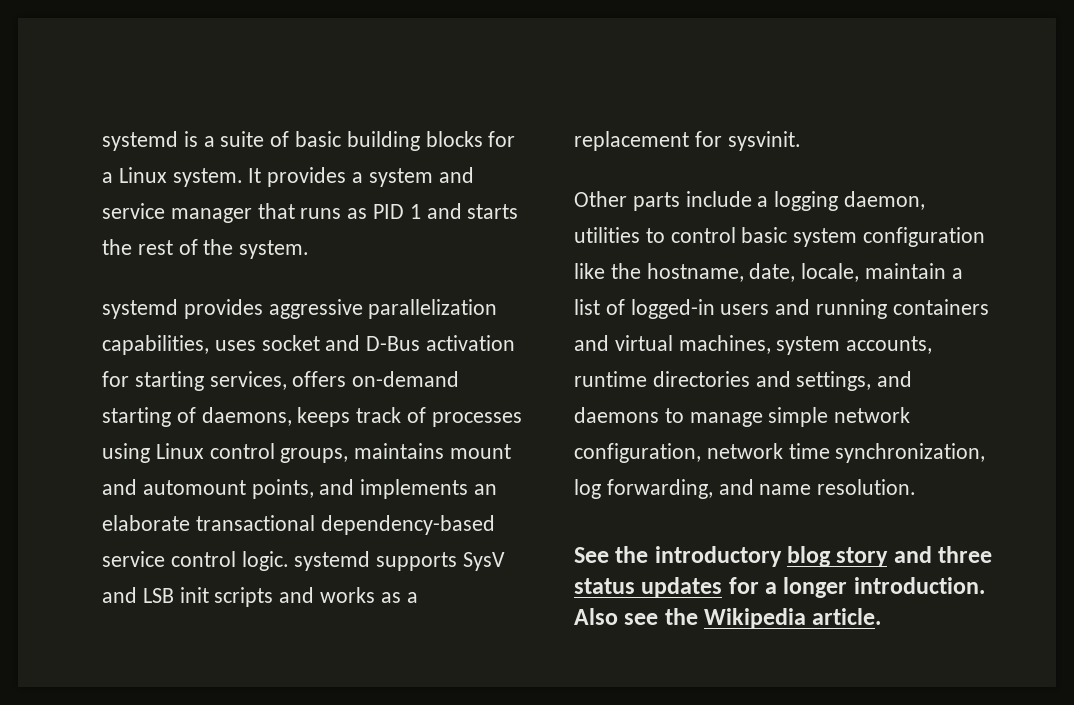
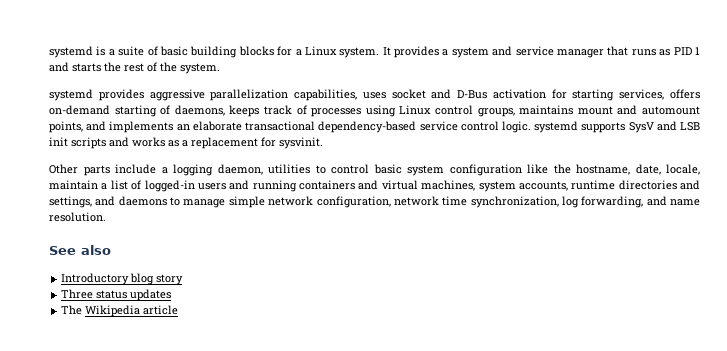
- See the introductory blog story and three status updates for a longer introduction. Also see the Wikipedia article.
+ See also
+ Introductory blog story
+ Three status updates
+ The Wikipedia article

